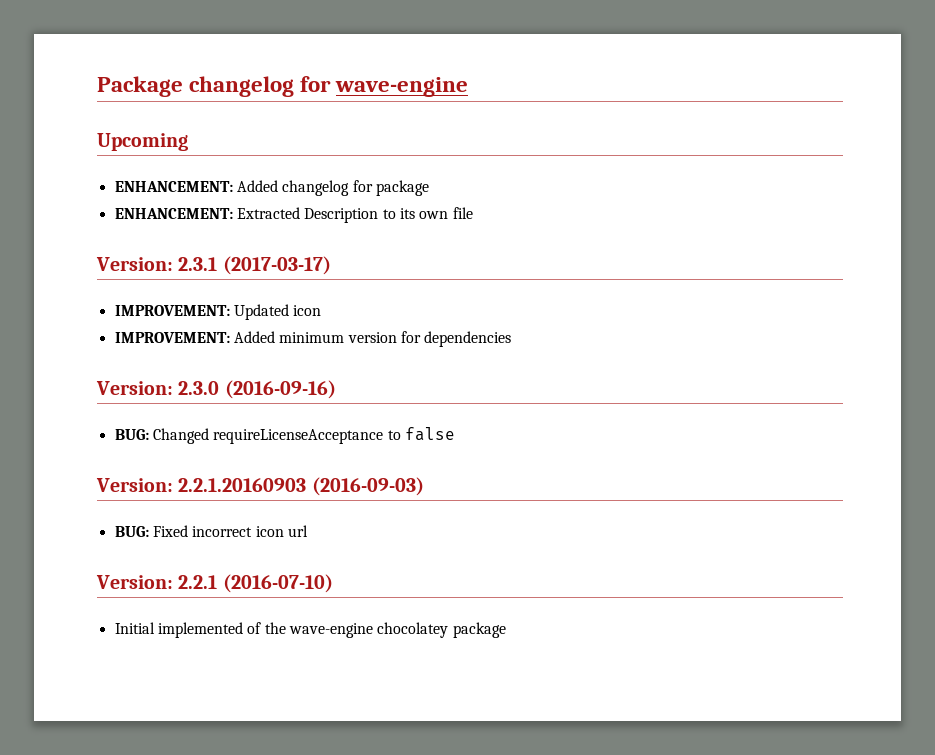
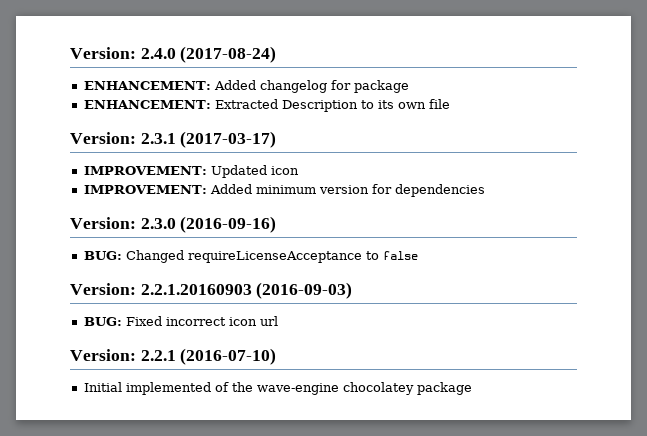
- Package changelog for wave-engine
- Upcoming
+ Version: 2.4.0 (2017-08-24)

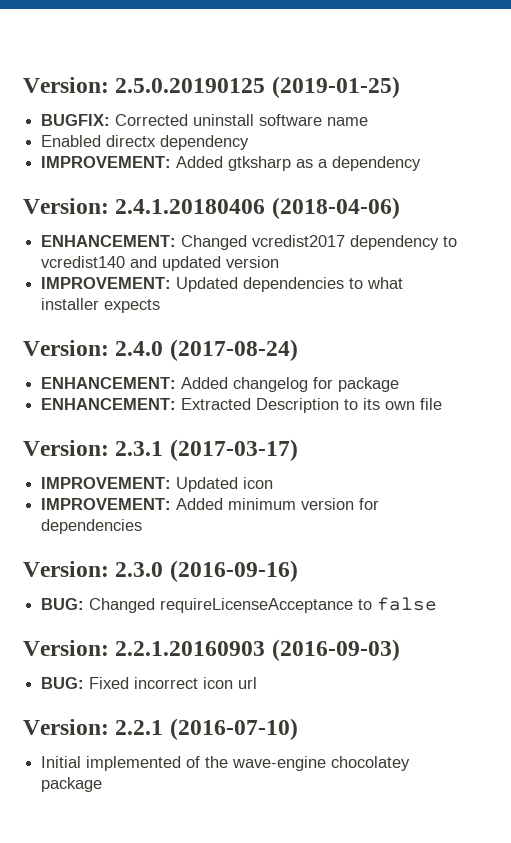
+ Version: 2.5.0.20190125 (2019-01-25)
+ BUGFIX: Corrected uninstall software name
+ Enabled directx dependency
+ IMPROVEMENT: Added gtksharp as a dependency
+ Version: 2.4.1.20180406 (2018-04-06)
+ ENHANCEMENT: Changed vcredist2017 dependency to vcredist140 and updated version
+ IMPROVEMENT: Updated dependencies to what installer expects

